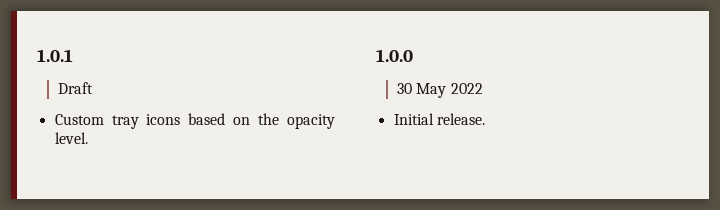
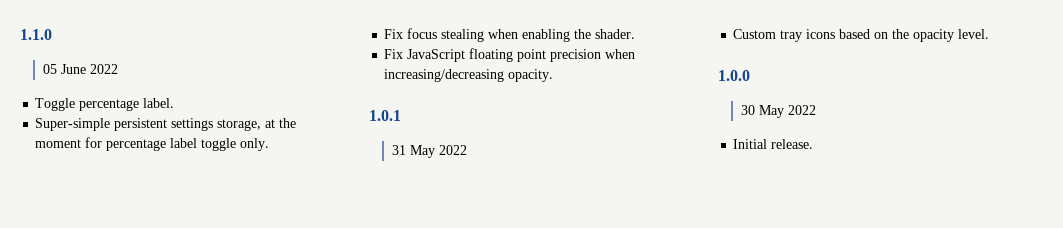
+ 1.1.0
+ 05 June 2022
+ Toggle percentage label.
+ Super-simple persistent settings storage, at the moment for percentage label toggle only.
+ Fix focus stealing when enabling the shader.
+ Fix JavaScript floating point precision when increasing/decreasing opacity.
  1.0.1
- Draft
+ 31 May 2022

